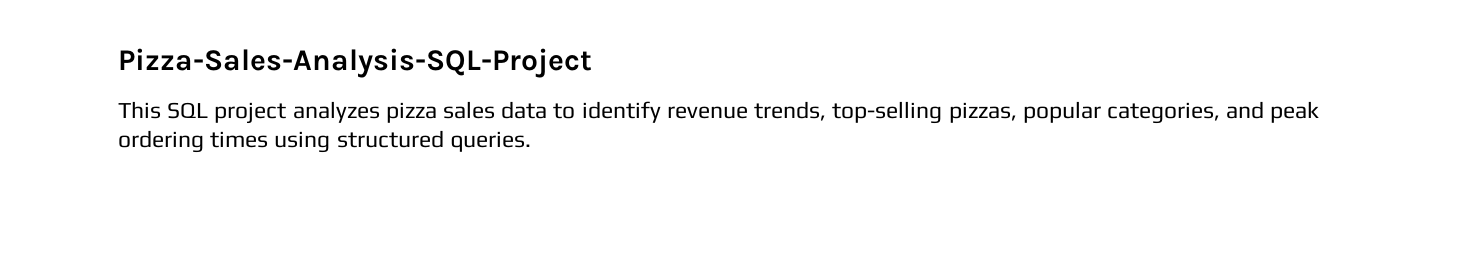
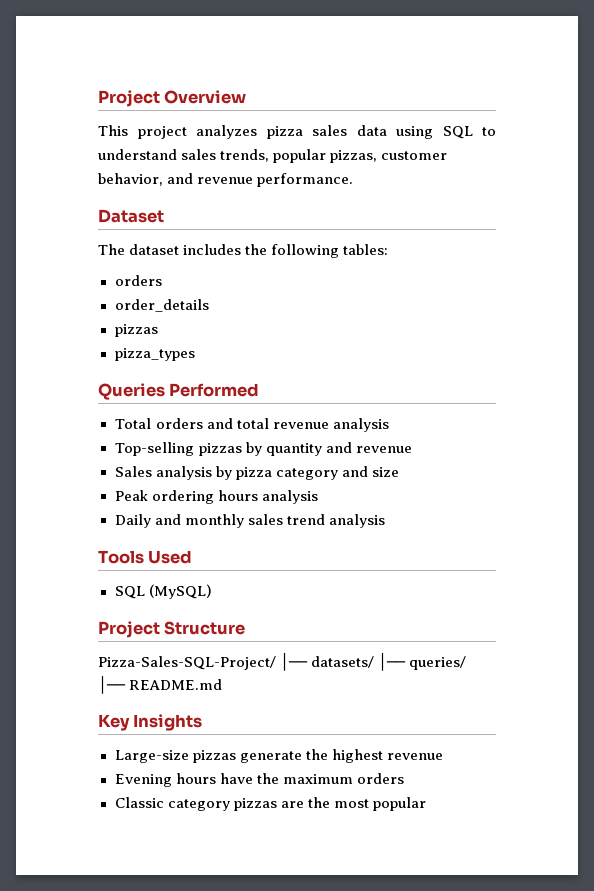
- Pizza-Sales-Analysis-SQL-Project
+ Project Overview
- This SQL project analyzes pizza sales data to identify revenue trends, top-selling pizzas, popular categories, and peak ordering times using structured queries.
+ This project analyzes pizza sales data using SQL to understand sales trends, popular pizzas, customer behavior, and revenue performance.
+ Dataset
+ The dataset includes the following tables:
+ orders
+ order_details
+ pizzas
+ pizza_types
+ Queries Performed
+ Total orders and total revenue analysis
+ Top-selling pizzas by quantity and revenue
+ Sales analysis by pizza category and size
+ Peak ordering hours analysis
+ Daily and monthly sales trend analysis
+ Tools Used
+ SQL (MySQL)
+ Project Structure
+ Pizza-Sales-SQL-Project/ │── datasets/ │── queries/ │── README.md
+ Key Insights
+ Large-size pizzas generate the highest revenue
+ Evening hours have the maximum orders
+ Classic category pizzas are the most popular

